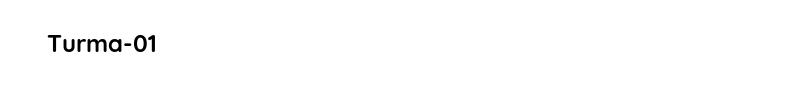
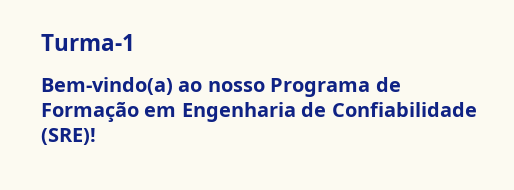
- Turma-01
+ Turma-1
+ Bem-vindo(a) ao nosso Programa de Formação em Engenharia de Confiabilidade (SRE)!

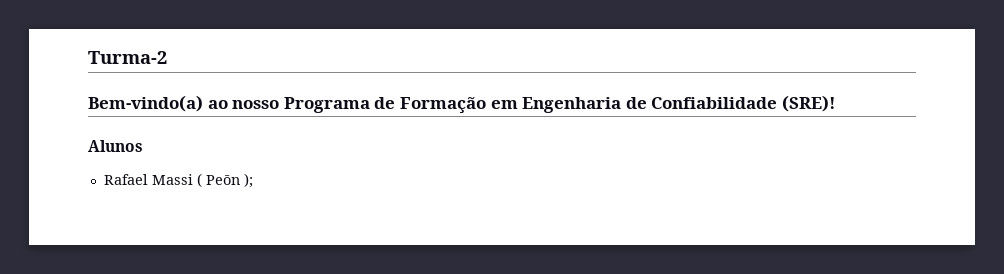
- Turma-1
+ Turma-2
+ Alunos
+ Rafael Massi ( Peōn );

